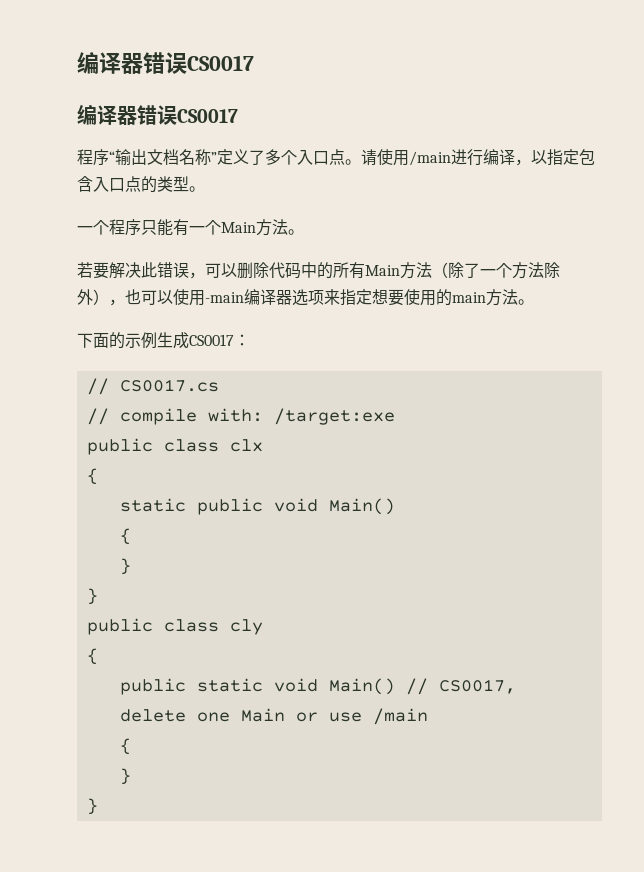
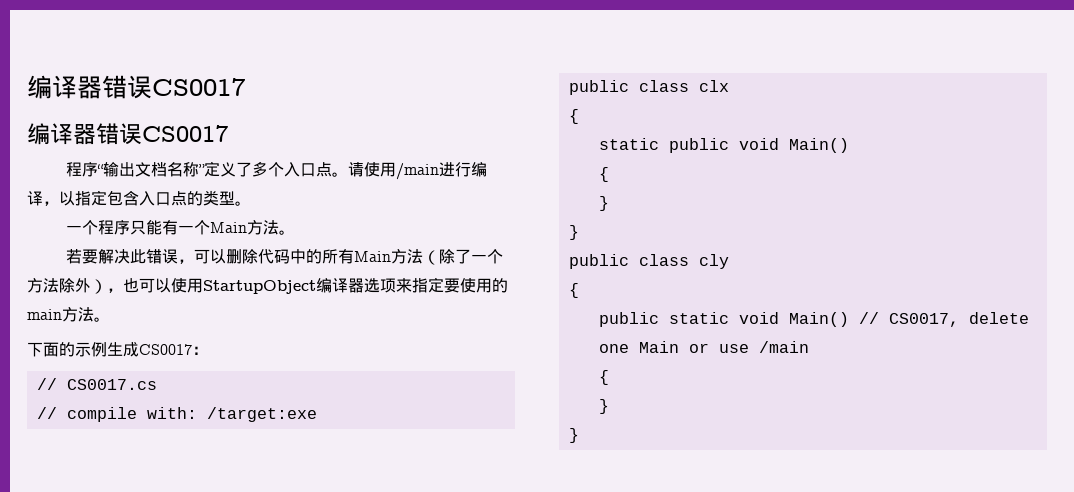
- 若要解决此错误，可以删除代码中的所有Main方法（除了一个方法除外），也可以使用-main编译器选项来指定想要使用的main方法。
+ 若要解决此错误，可以删除代码中的所有Main方法（除了一个方法除外），也可以使用StartupObject编译器选项来指定要使用的main方法。

